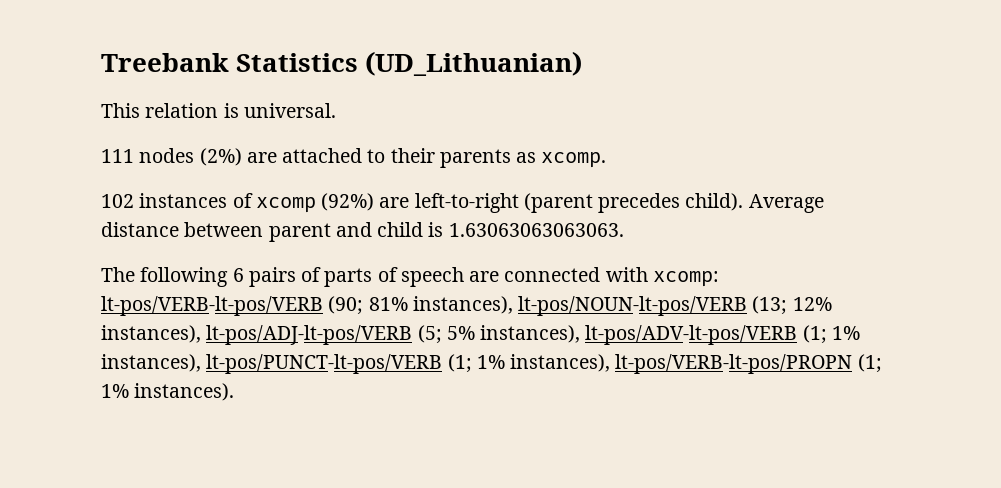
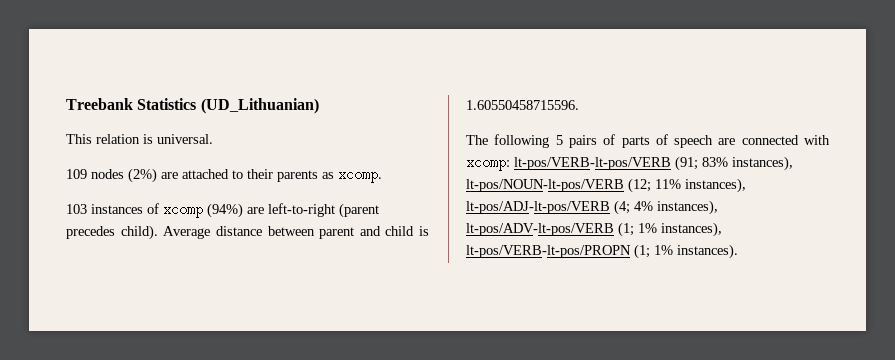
- 111 nodes (2%) are attached to their parents as xcomp.
+ 109 nodes (2%) are attached to their parents as xcomp.
- 102 instances of xcomp (92%) are left-to-right (parent precedes child).
+ 103 instances of xcomp (94%) are left-to-right (parent precedes child).
- Average distance between parent and child is 1.63063063063063.
+ Average distance between parent and child is 1.60550458715596.
- The following 6 pairs of parts of speech are connected with xcomp: lt-pos/VERB-lt-pos/VERB (90; 81% instances), lt-pos/NOUN-lt-pos/VERB (13; 12% instances), lt-pos/ADJ-lt-pos/VERB (5; 5% instances), lt-pos/ADV-lt-pos/VERB (1; 1% instances), lt-pos/PUNCT-lt-pos/VERB (1; 1% instances), lt-pos/VERB-lt-pos/PROPN (1; 1% instances).
+ The following 5 pairs of parts of speech are connected with xcomp: lt-pos/VERB-lt-pos/VERB (91; 83% instances), lt-pos/NOUN-lt-pos/VERB (12; 11% instances), lt-pos/ADJ-lt-pos/VERB (4; 4% instances), lt-pos/ADV-lt-pos/VERB (1; 1% instances), lt-pos/VERB-lt-pos/PROPN (1; 1% instances).

